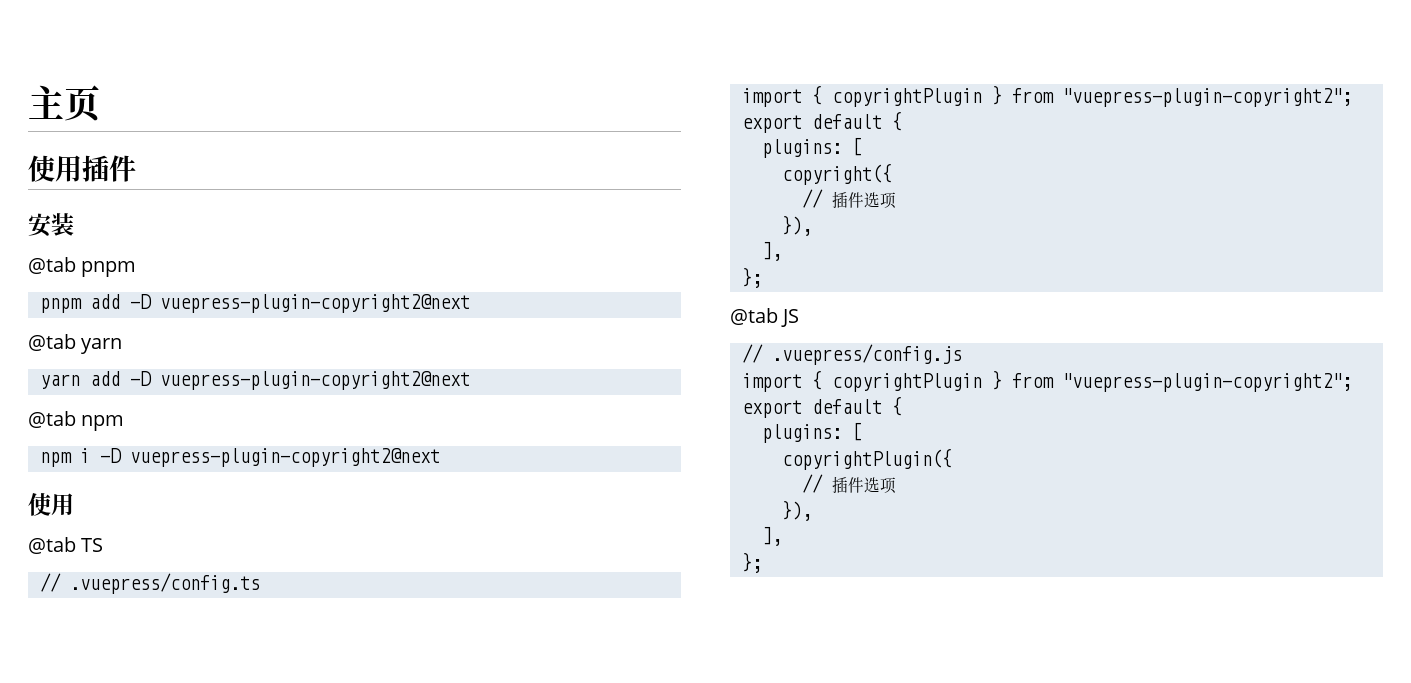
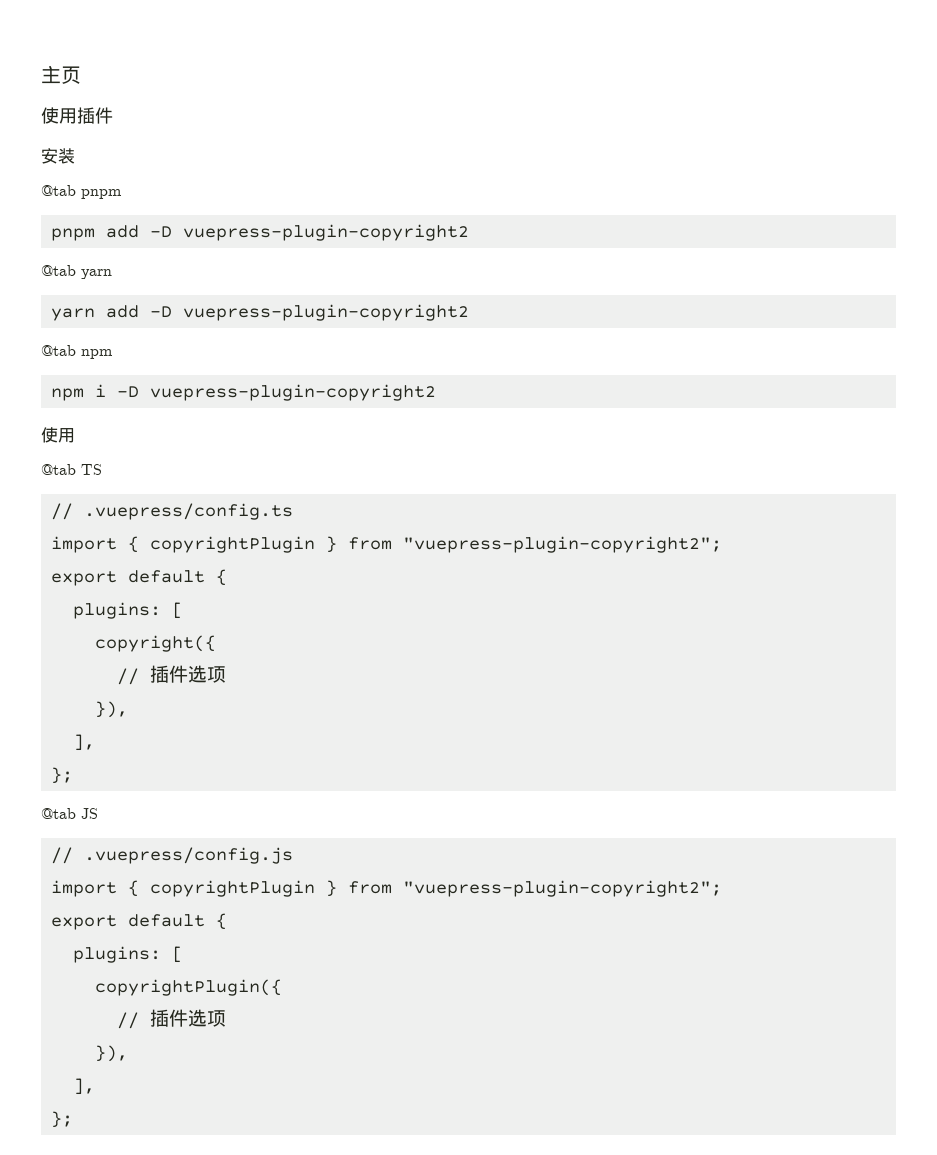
- pnpm add -D vuepress-plugin-copyright2@next
+ pnpm add -D vuepress-plugin-copyright2
- yarn add -D vuepress-plugin-copyright2@next
+ yarn add -D vuepress-plugin-copyright2
- npm i -D vuepress-plugin-copyright2@next
+ npm i -D vuepress-plugin-copyright2

